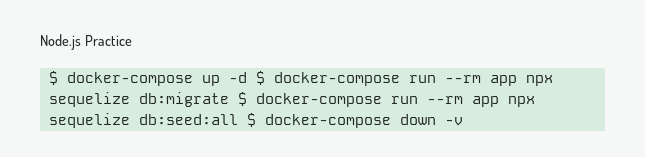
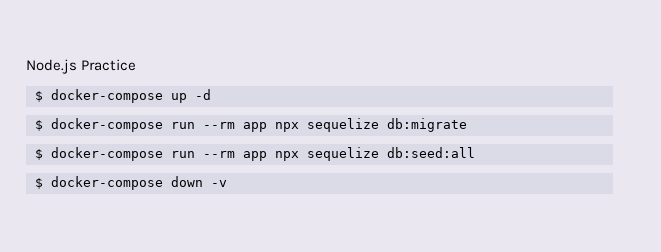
- $ docker-compose up -d $ docker-compose run --rm app npx sequelize db:migrate $ docker-compose run --rm app npx sequelize db:seed:all $ docker-compose down -v
+ $ docker-compose up -d
+ $ docker-compose run --rm app npx sequelize db:migrate
+ $ docker-compose run --rm app npx sequelize db:seed:all
+ $ docker-compose down -v

